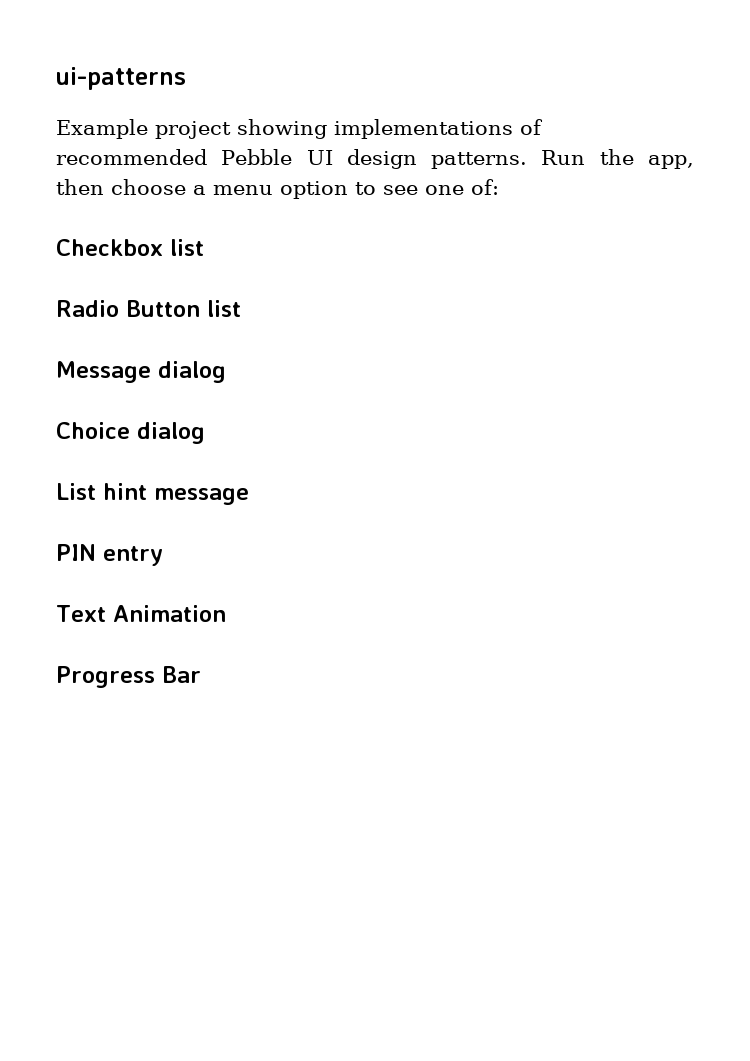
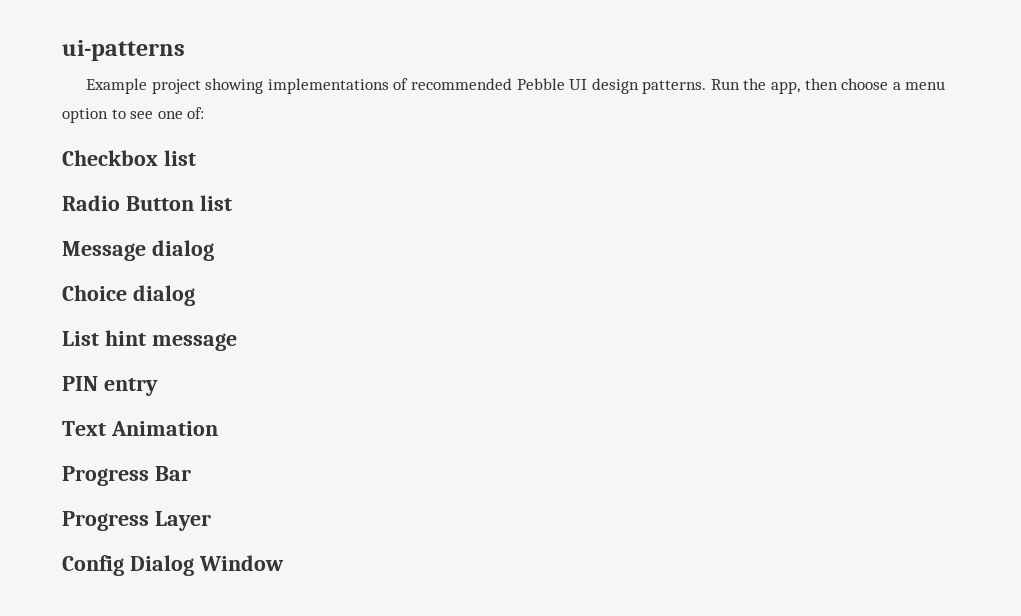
+ Progress Layer
+ Config Dialog Window

